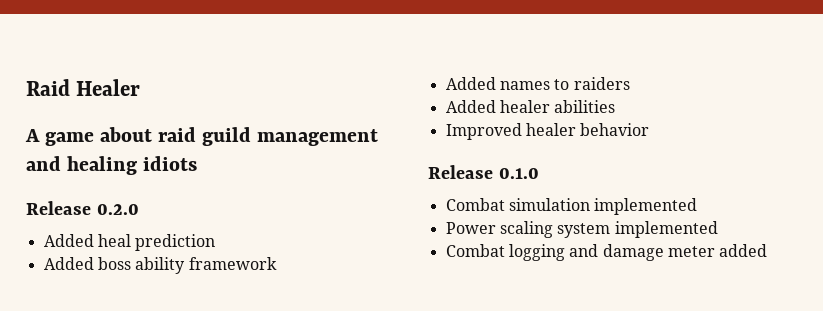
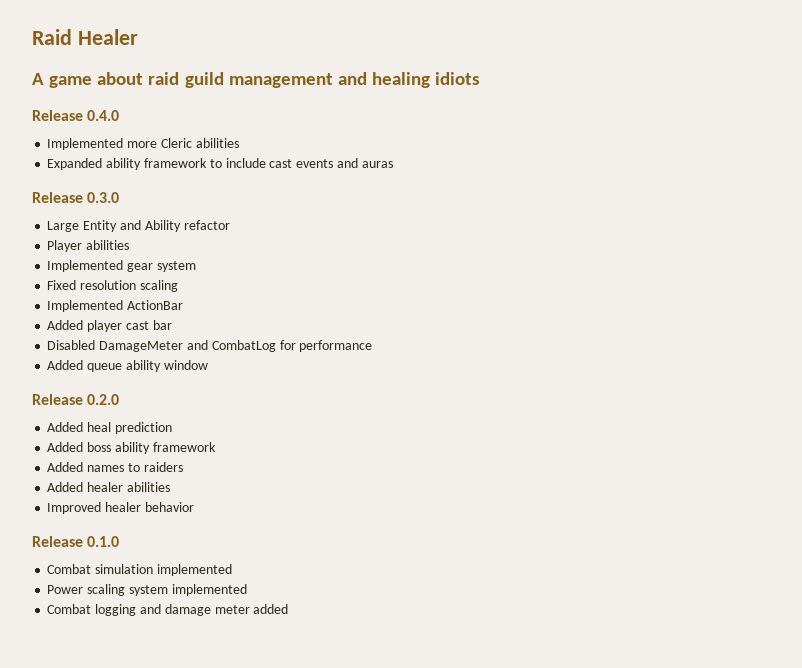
+ Release 0.4.0
+ Implemented more Cleric abilities
+ Expanded ability framework to include cast events and auras
+ Release 0.3.0
+ Large Entity and Ability refactor
+ Player abilities
+ Implemented gear system
+ Fixed resolution scaling
+ Implemented ActionBar
+ Added player cast bar
+ Disabled DamageMeter and CombatLog for performance
+ Added queue ability window

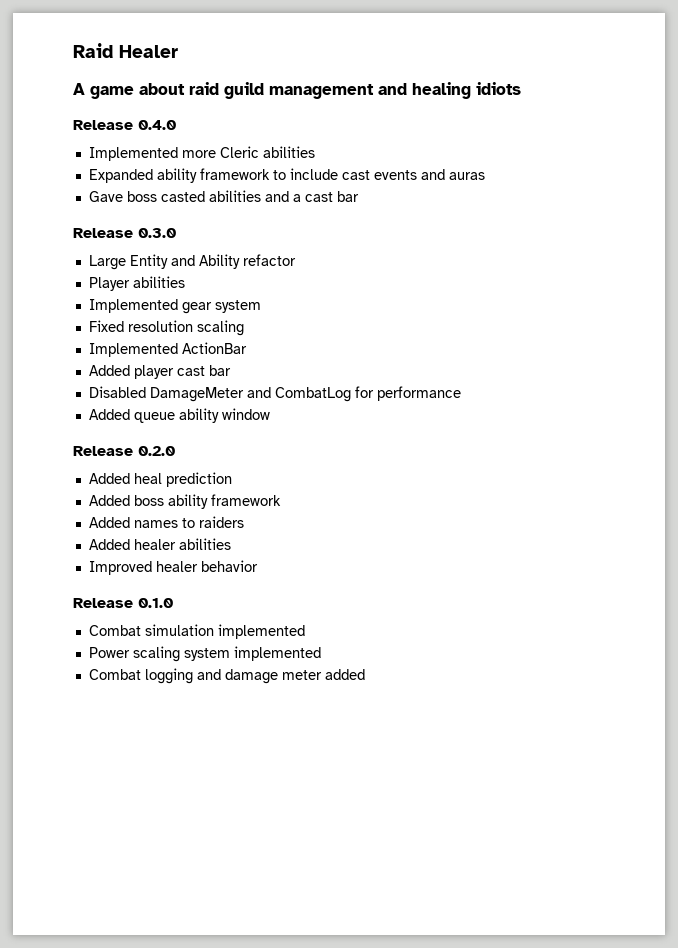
+ Gave boss casted abilities and a cast bar

